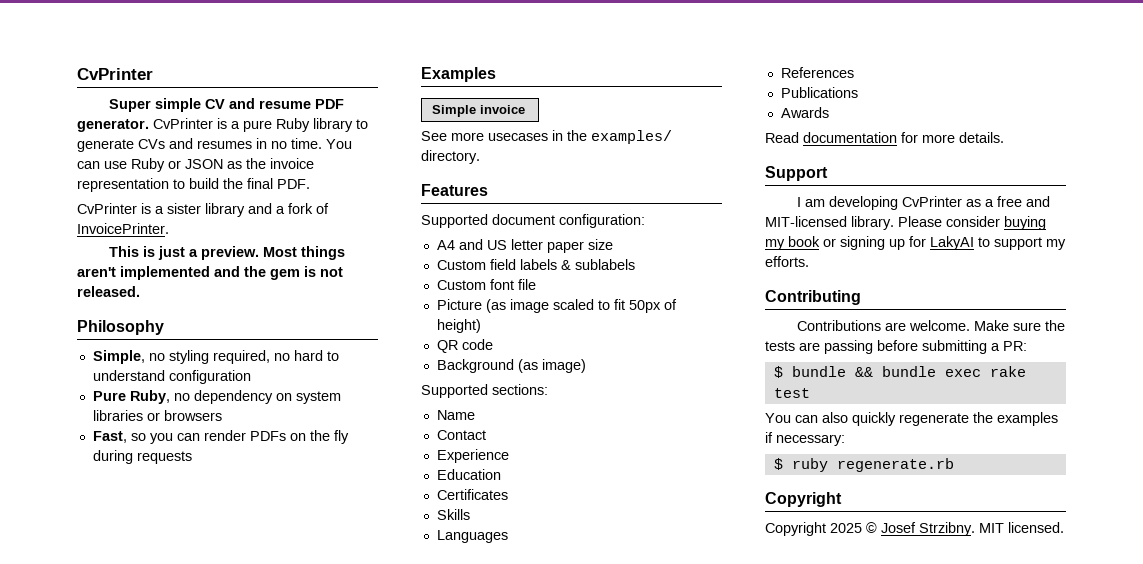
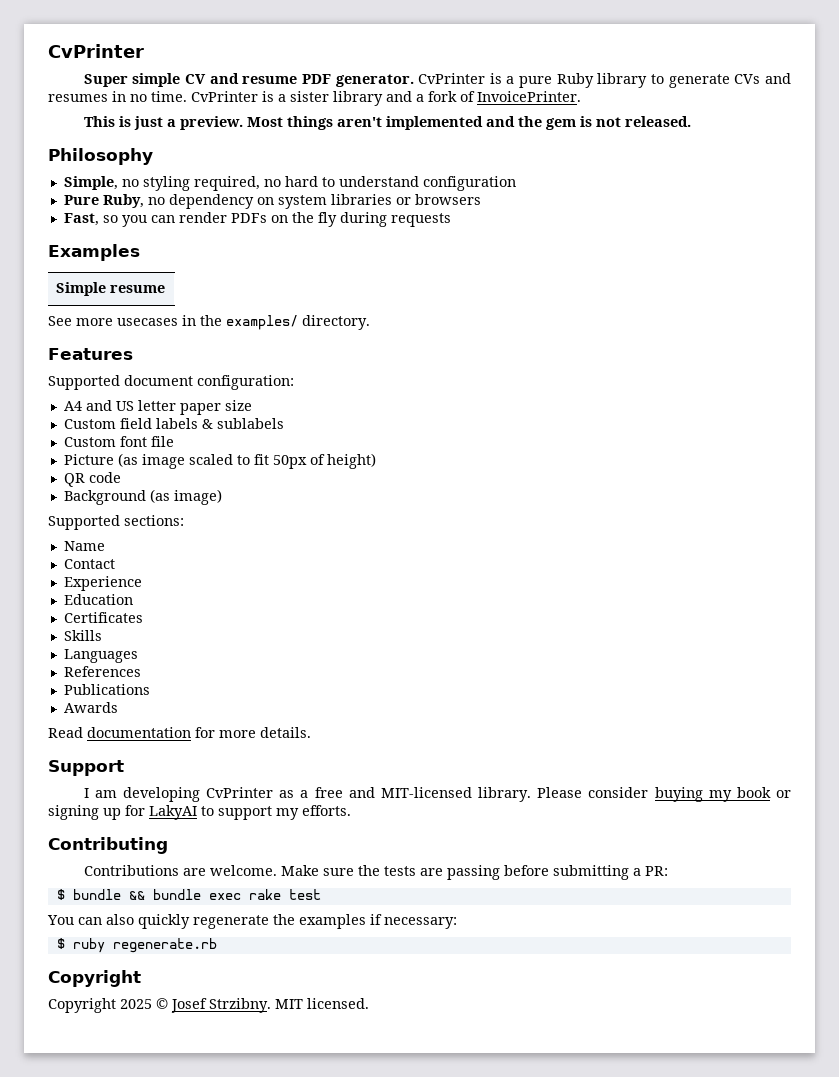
- CvPrinter is a pure Ruby library to generate CVs and resumes in no time. You can use Ruby or JSON as the invoice representation to build the final PDF.
- CvPrinter is a sister library and a fork of InvoicePrinter.
+ CvPrinter is a pure Ruby library to generate CVs and resumes in no time. CvPrinter is a sister library and a fork of InvoicePrinter.
- Simple invoice
+ Simple resume

